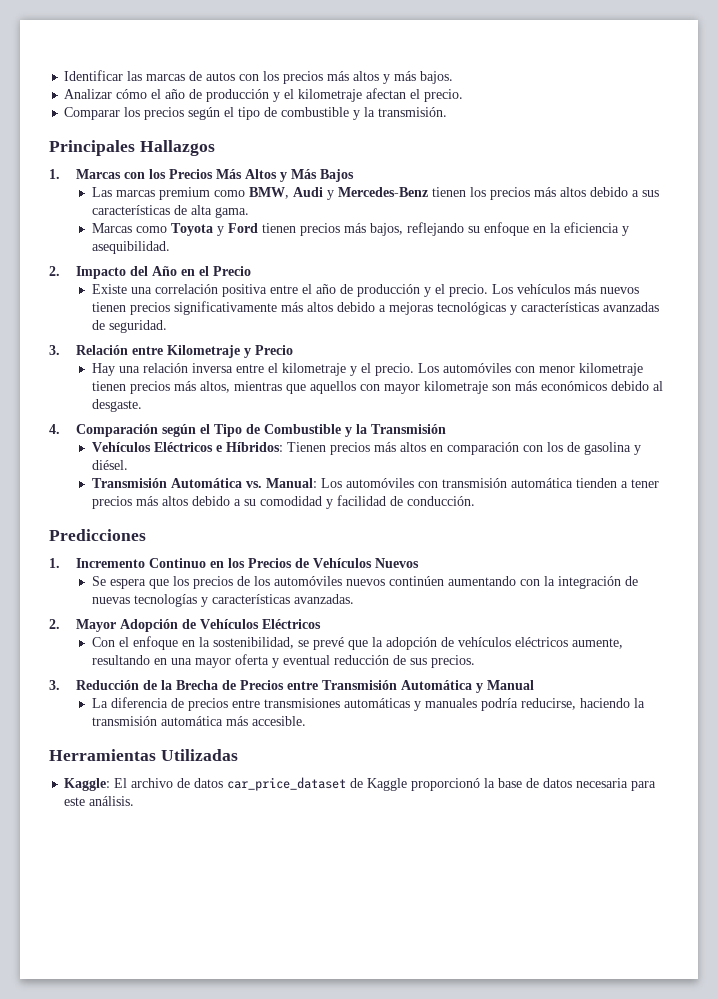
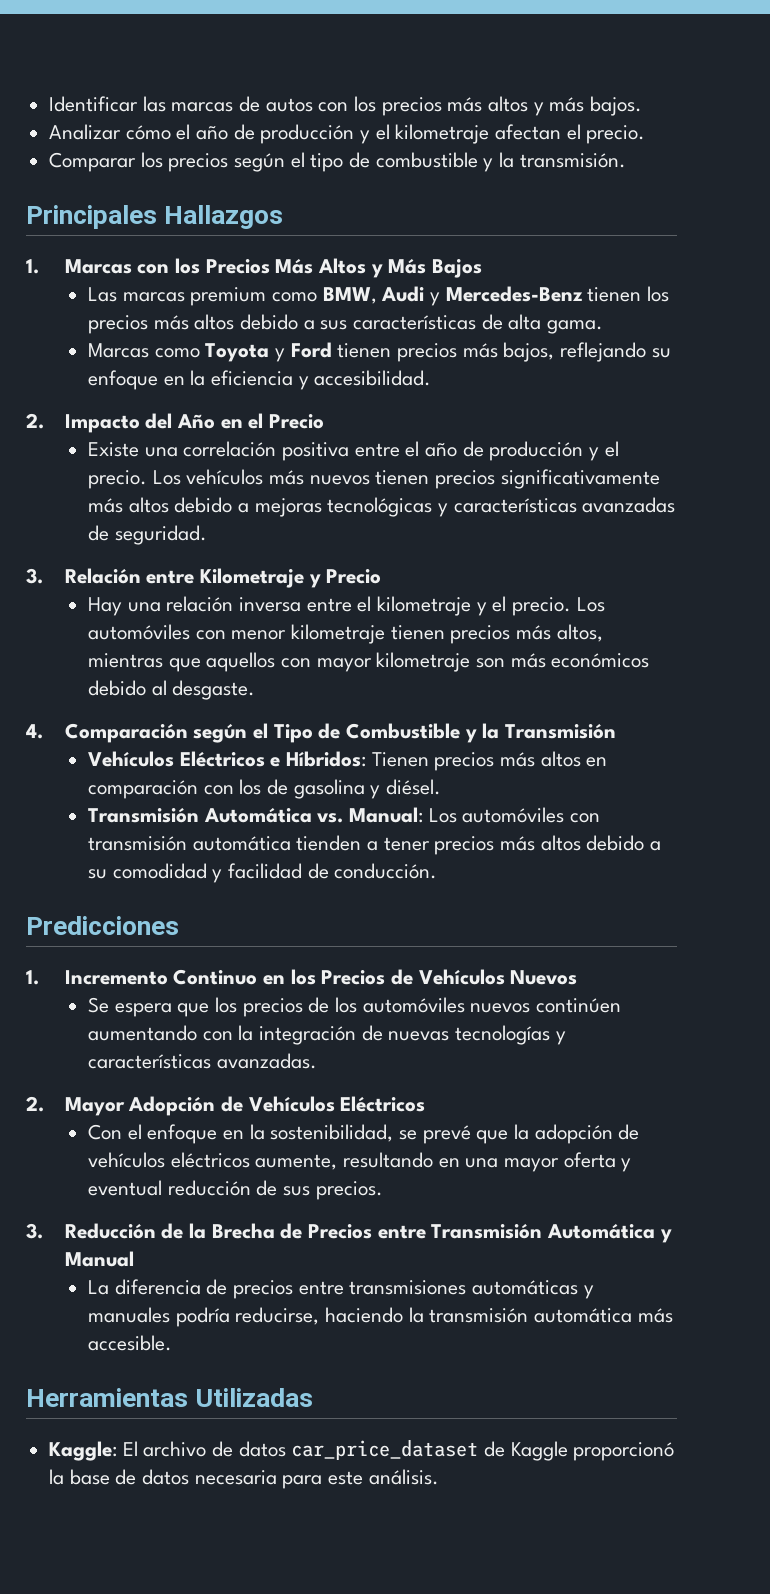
- Marcas como Toyota y Ford tienen precios más bajos, reflejando su enfoque en la eficiencia y asequibilidad.
+ Marcas como Toyota y Ford tienen precios más bajos, reflejando su enfoque en la eficiencia y accesibilidad.

